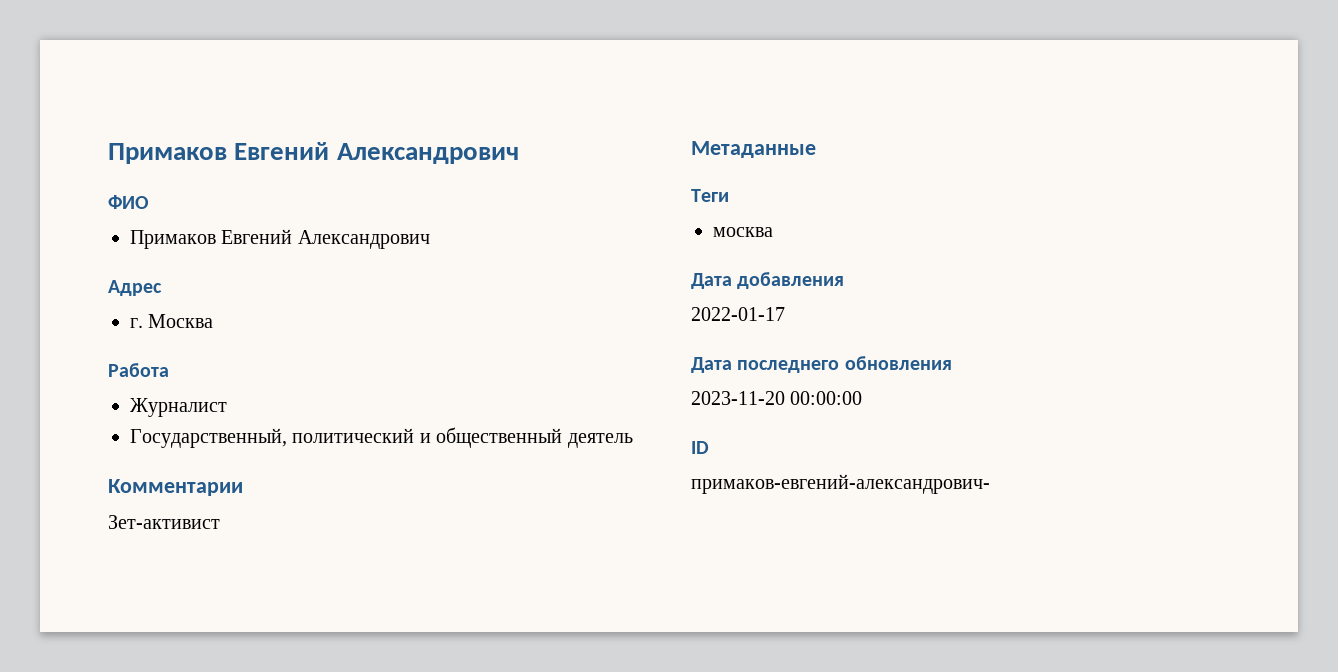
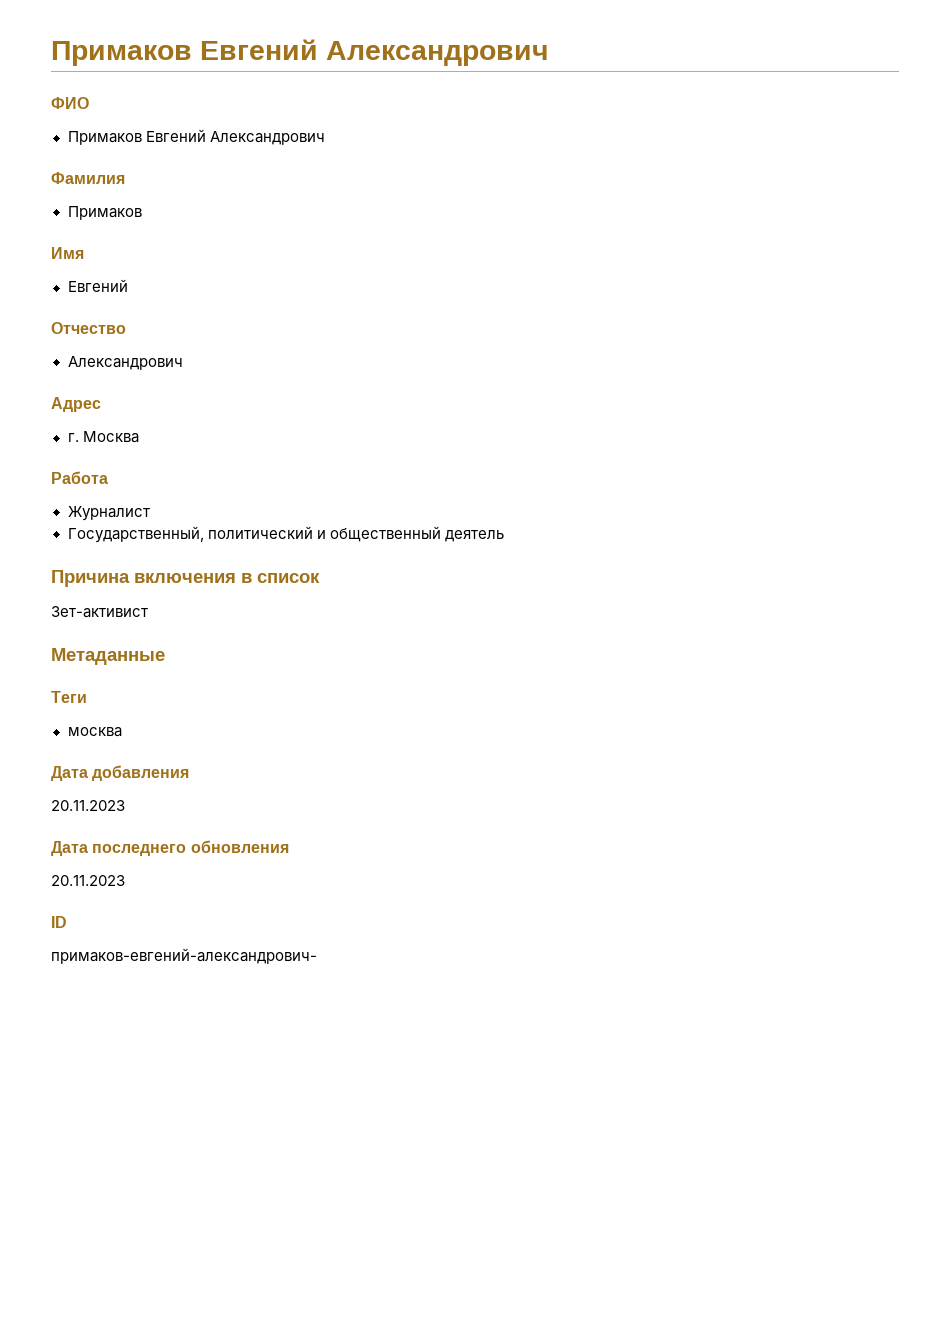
+ Фамилия
+ Примаков
+ Имя
+ Евгений
+ Отчество
+ Александрович
- Комментарии
+ Причина включения в список
  Дата добавления
- 2022-01-17
+ 20.11.2023
  Дата последнего обновления
- 2023-11-20 00:00:00
+ 20.11.2023

